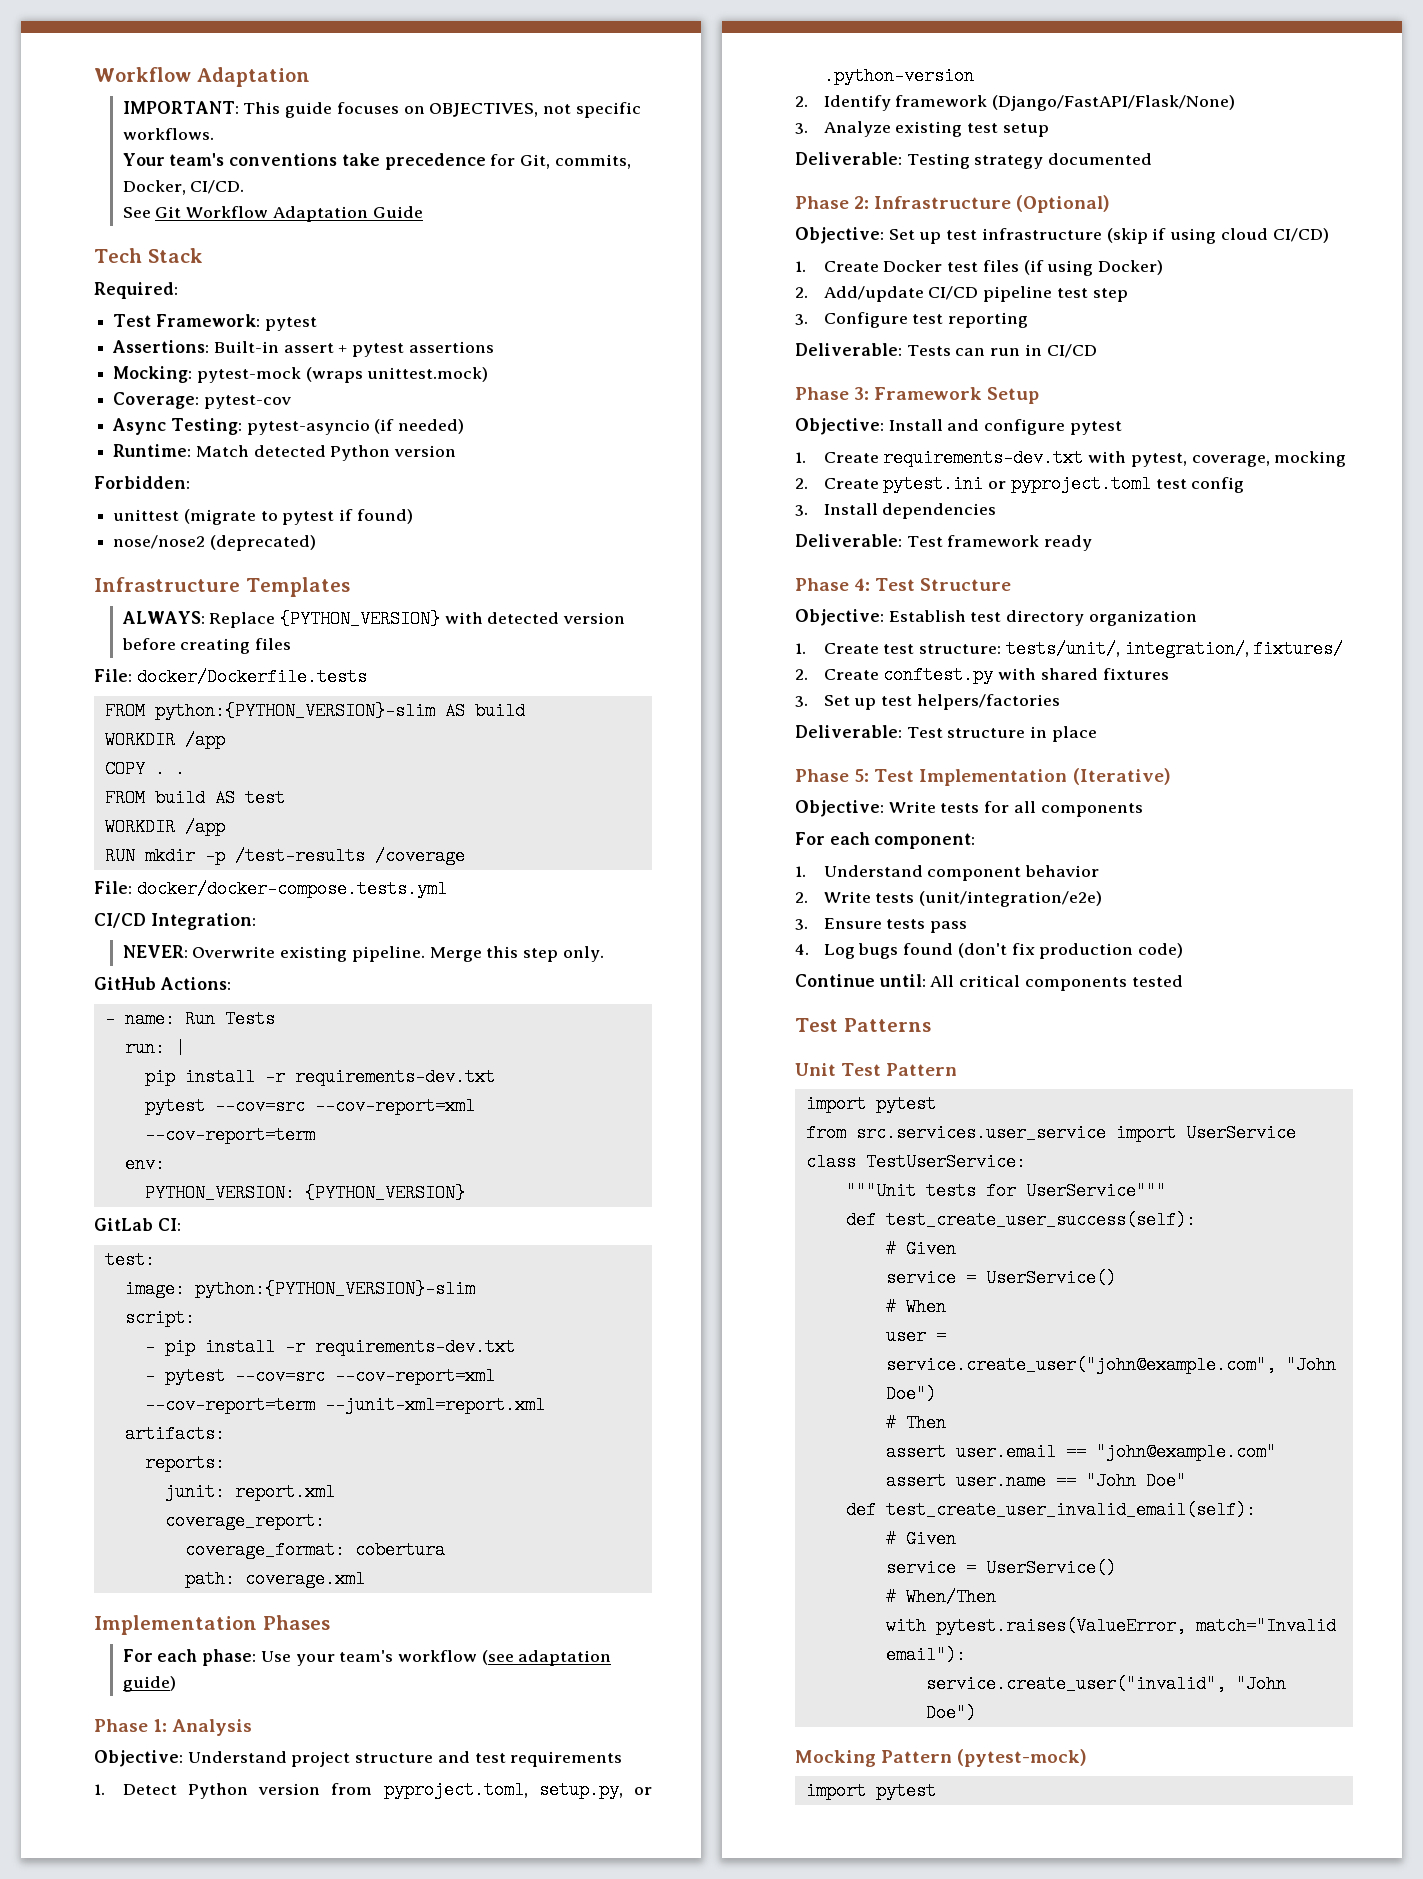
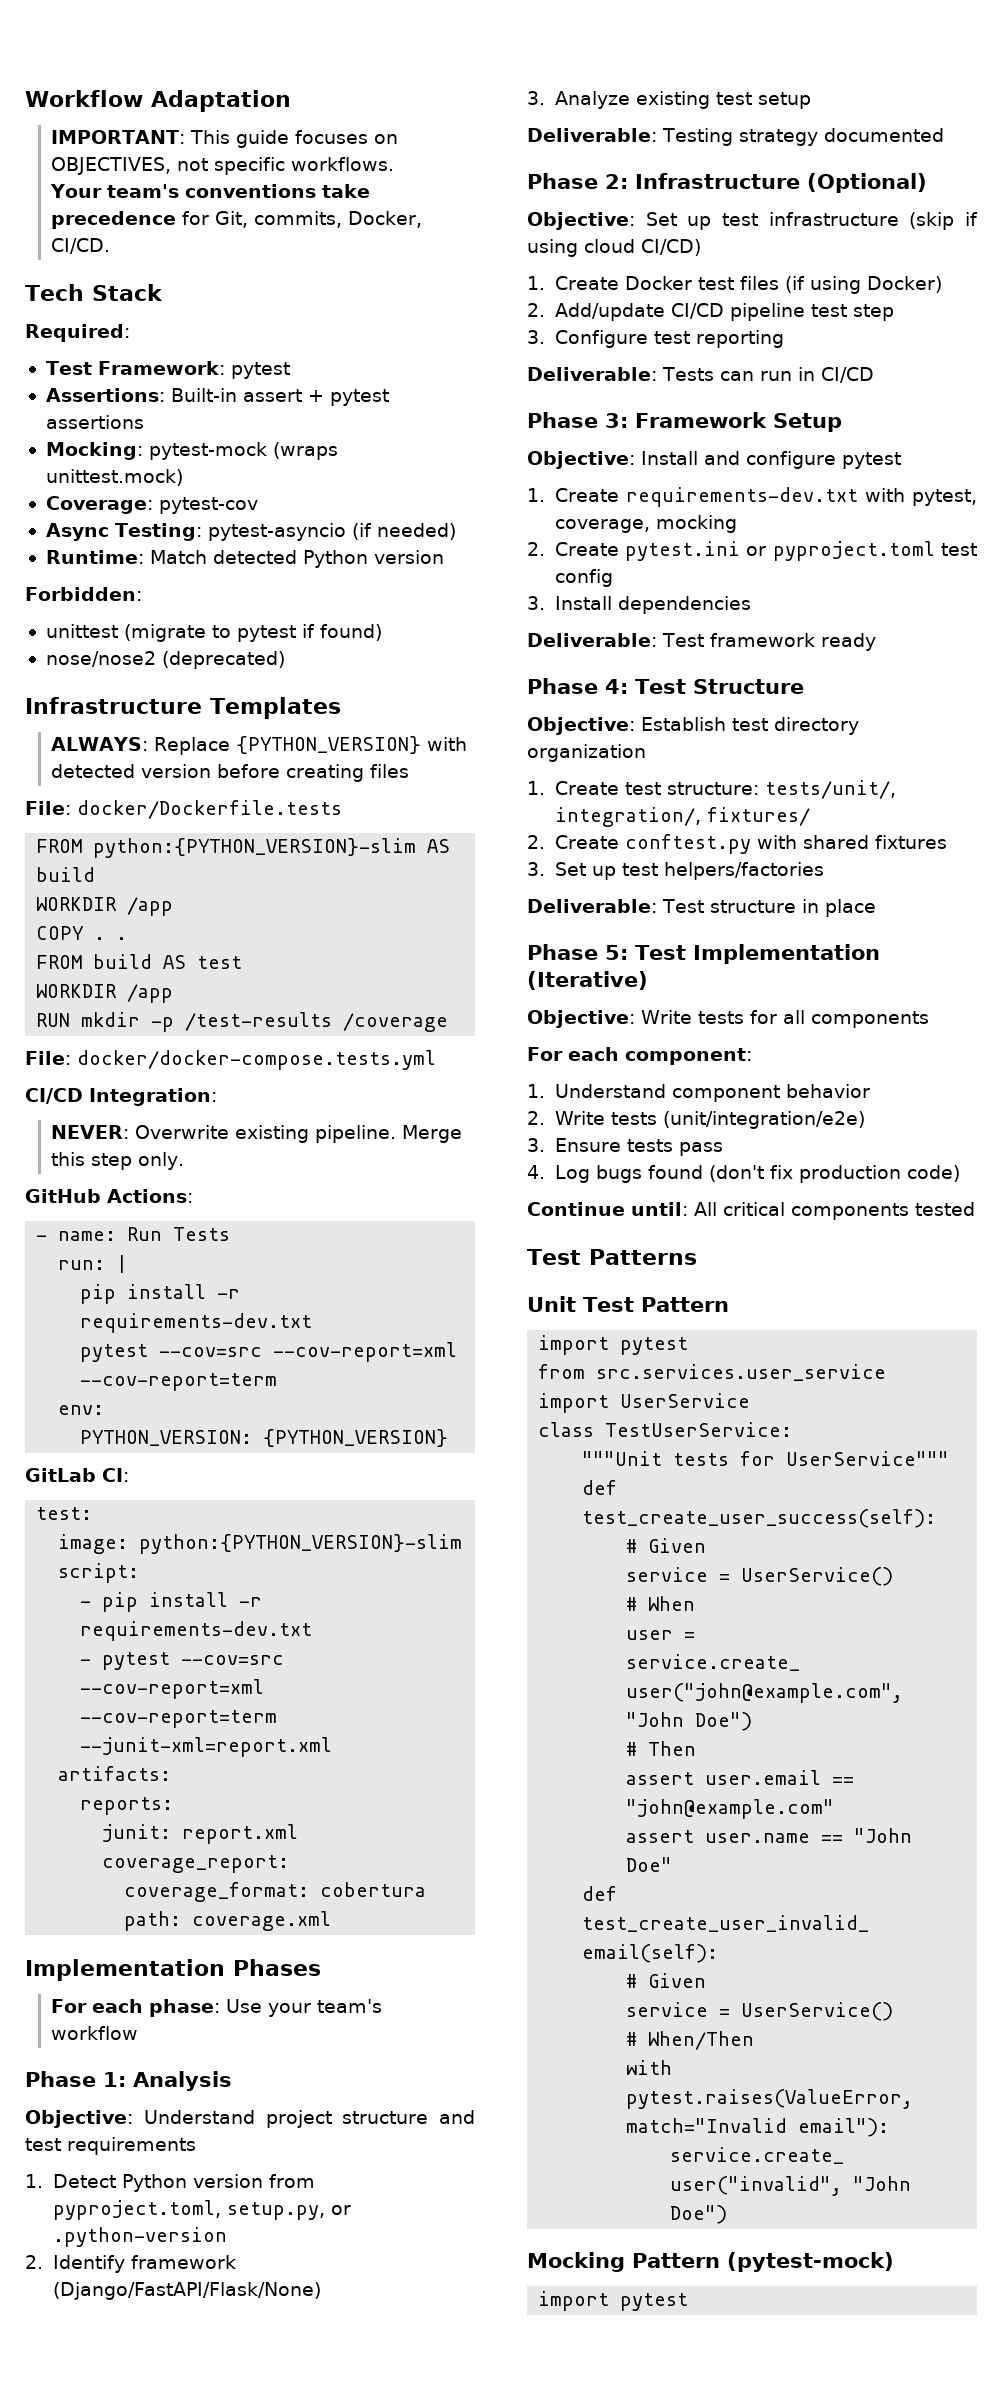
- See Git Workflow Adaptation Guide
- For each phase: Use your team's workflow (see adaptation guide)
+ For each phase: Use your team's workflow

